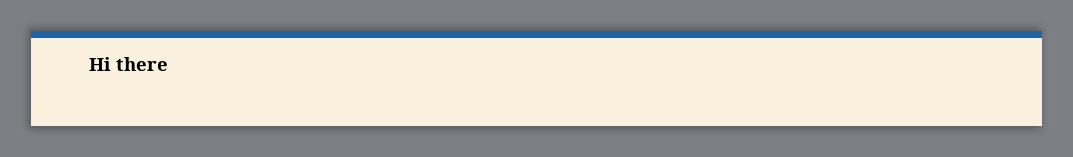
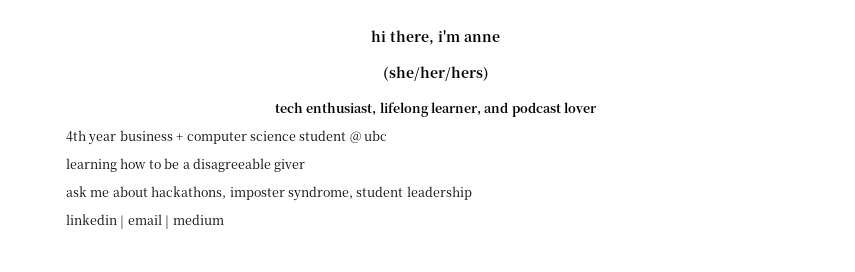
- Hi there
+ hi there, i'm anne
+ (she/her/hers)
+ tech enthusiast, lifelong learner, and podcast lover
+ 4th year business + computer science student @ ubc
+ learning how to be a disagreeable giver
+ ask me about hackathons, imposter syndrome, student leadership
+ linkedin | email | medium

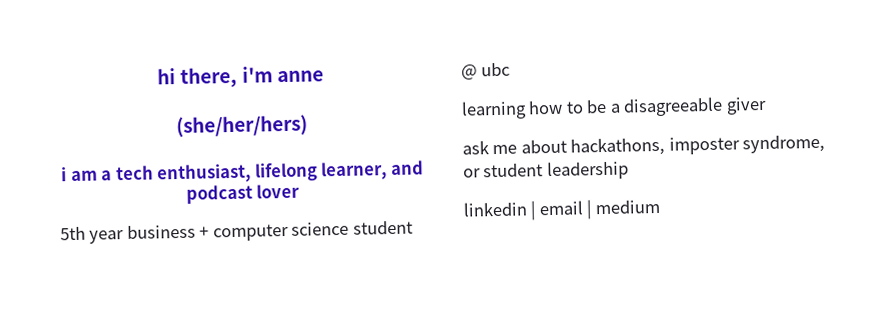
- tech enthusiast, lifelong learner, and podcast lover
+ i am a tech enthusiast, lifelong learner, and podcast lover
- 4th year business + computer science student @ ubc
+ 5th year business + computer science student @ ubc
- ask me about hackathons, imposter syndrome, student leadership
+ ask me about hackathons, imposter syndrome, or student leadership

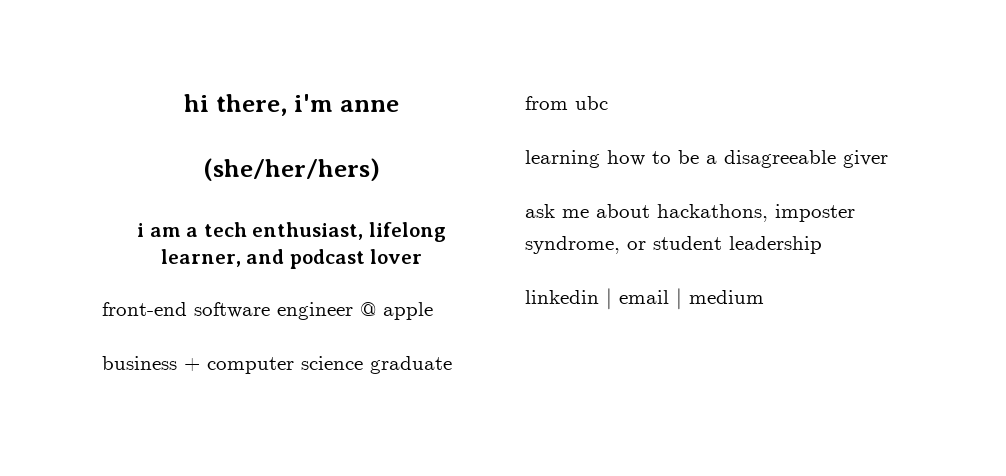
- 5th year business + computer science student @ ubc
+ front-end software engineer @ apple
+ business + computer science graduate from ubc

